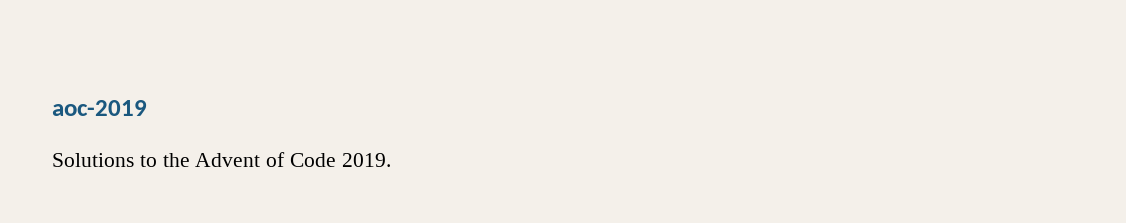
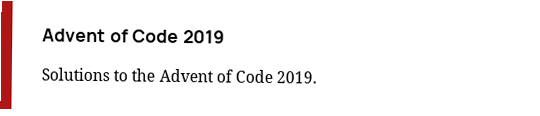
- aoc-2019
+ Advent of Code 2019

